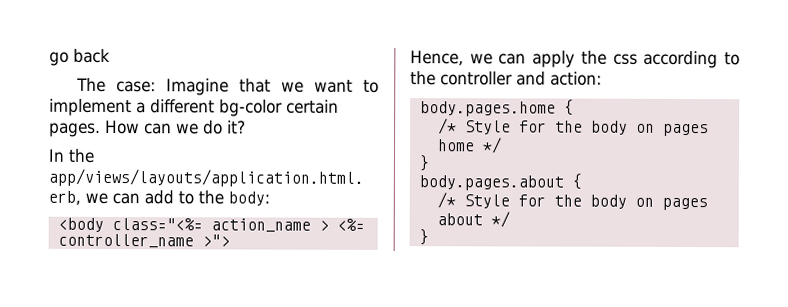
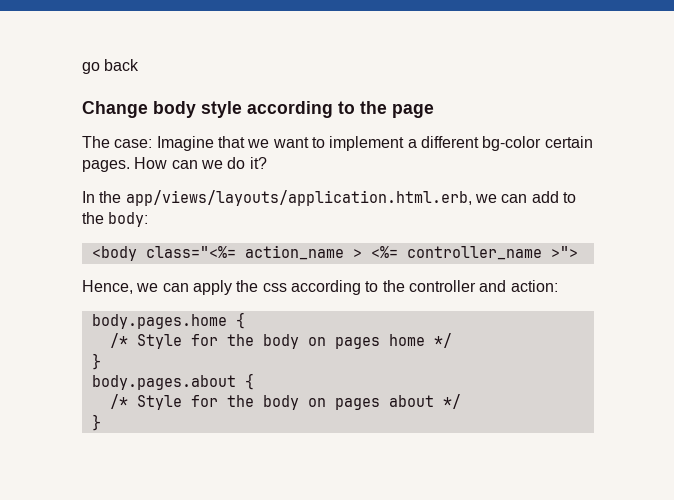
+ Change body style according to the page

